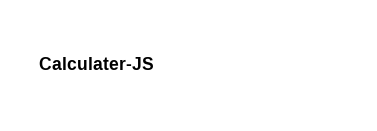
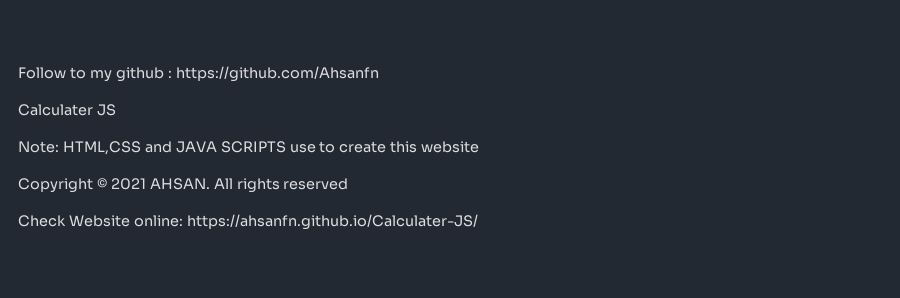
- Calculater-JS
+ Follow to my github : https://github.com/Ahsanfn
+ Calculater JS
+ Note: HTML,CSS and JAVA SCRIPTS use to create this website
+ Copyright © 2021 AHSAN. All rights reserved
+ Check Website online: https://ahsanfn.github.io/Calculater-JS/

